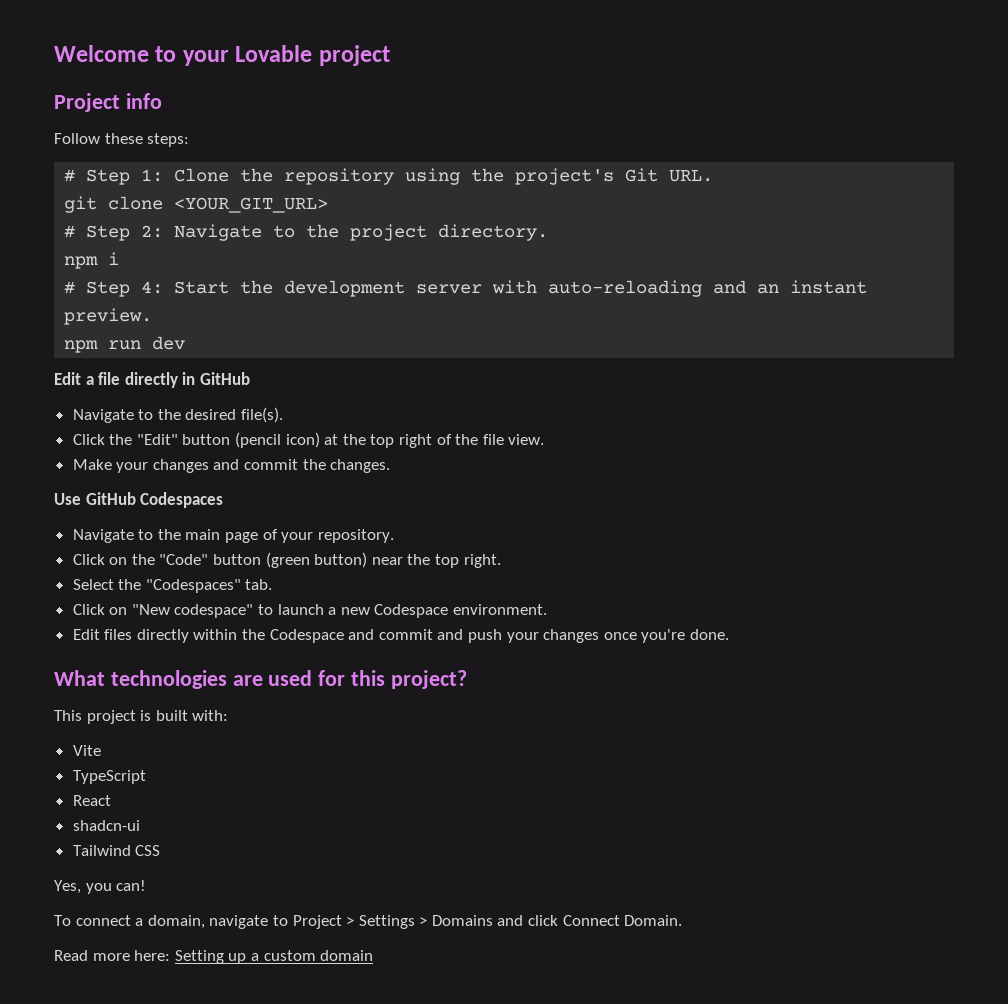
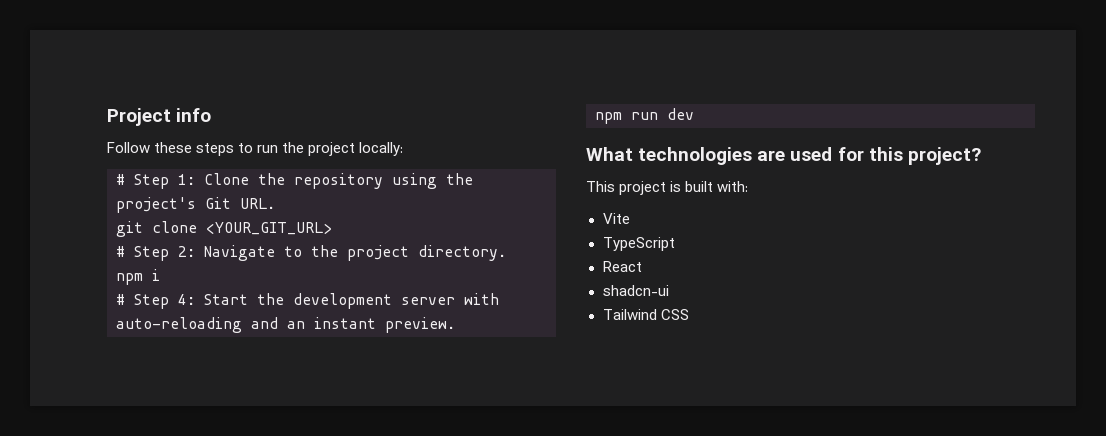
- Welcome to your Lovable project
- Follow these steps:
+ Follow these steps to run the project locally:
- Edit a file directly in GitHub
- Navigate to the desired file(s).
- Click the "Edit" button (pencil icon) at the top right of the file view.
- Make your changes and commit the changes.
- Use GitHub Codespaces
- Navigate to the main page of your repository.
- Click on the "Code" button (green button) near the top right.
- Select the "Codespaces" tab.
- Click on "New codespace" to launch a new Codespace environment.
- Edit files directly within the Codespace and commit and push your changes once you're done.
- Yes, you can!
- To connect a domain, navigate to Project > Settings > Domains and click Connect Domain.
- Read more here: Setting up a custom domain

